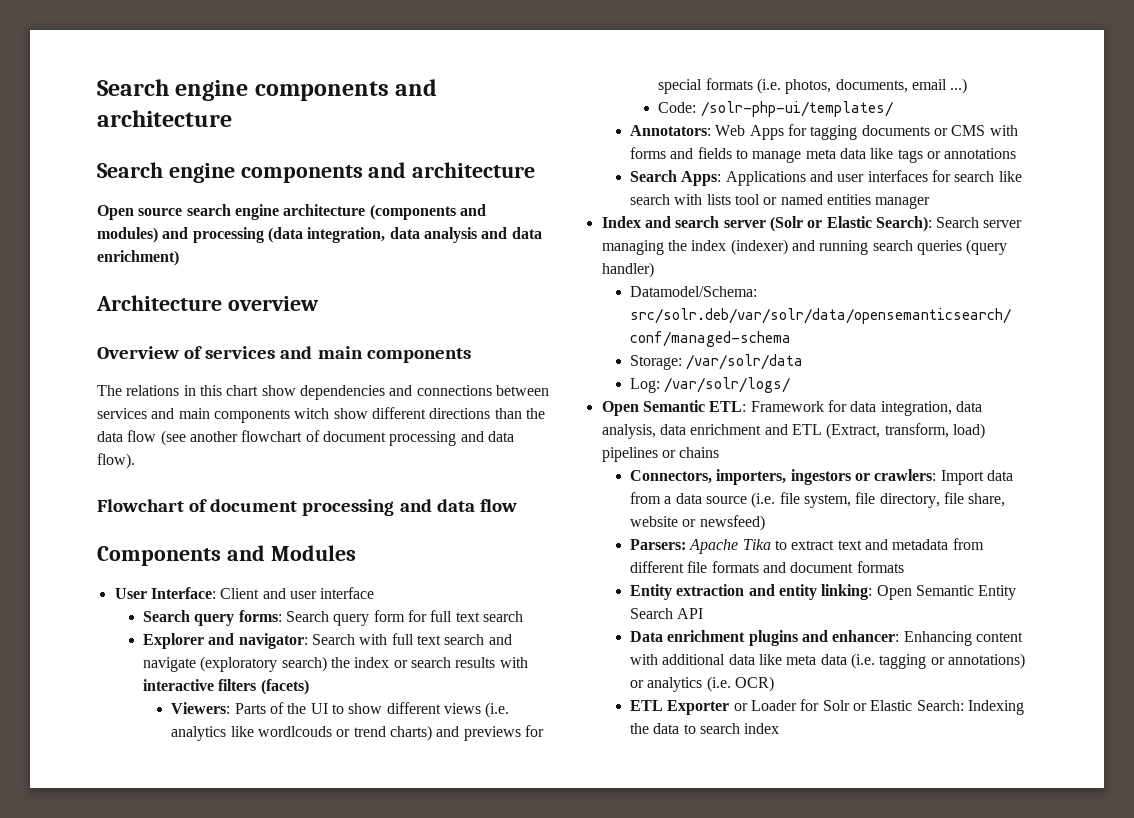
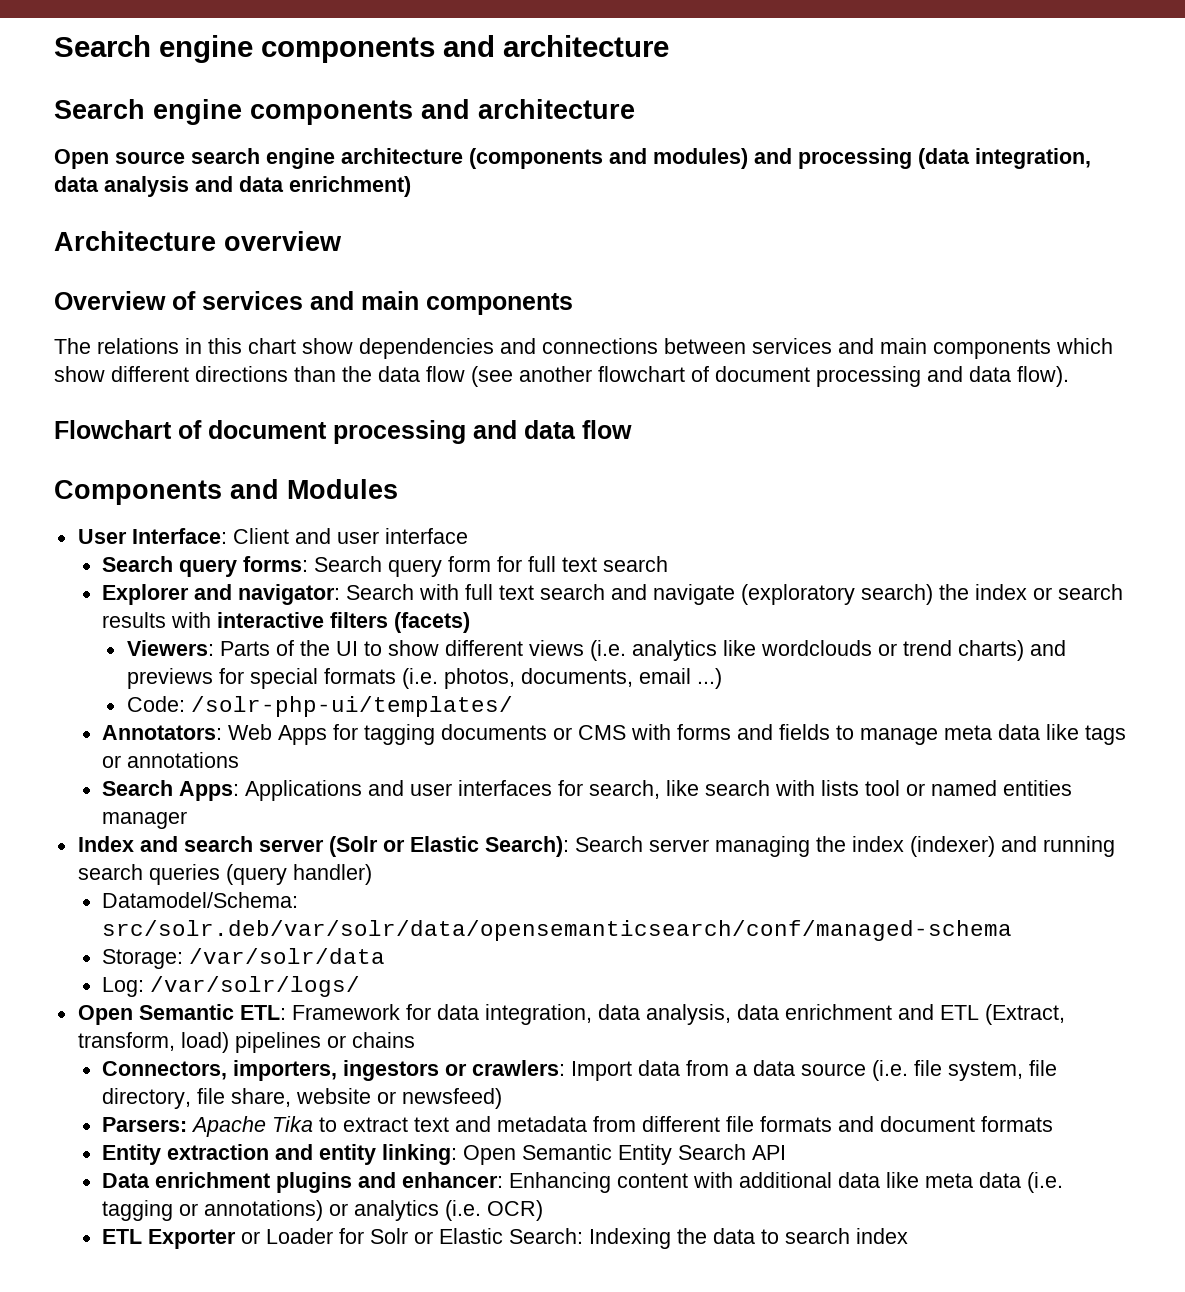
- The relations in this chart show dependencies and connections between services and main components witch show different directions than the data flow (see another flowchart of document processing and data flow).
+ The relations in this chart show dependencies and connections between services and main components which show different directions than the data flow (see another flowchart of document processing and data flow).
- Viewers: Parts of the UI to show different views (i.e. analytics like wordlcouds or trend charts) and previews for special formats (i.e. photos, documents, email ...)
+ Viewers: Parts of the UI to show different views (i.e. analytics like wordclouds or trend charts) and previews for special formats (i.e. photos, documents, email ...)
- Search Apps: Applications and user interfaces for search like search with lists tool or named entities manager
+ Search Apps: Applications and user interfaces for search, like search with lists tool or named entities manager

